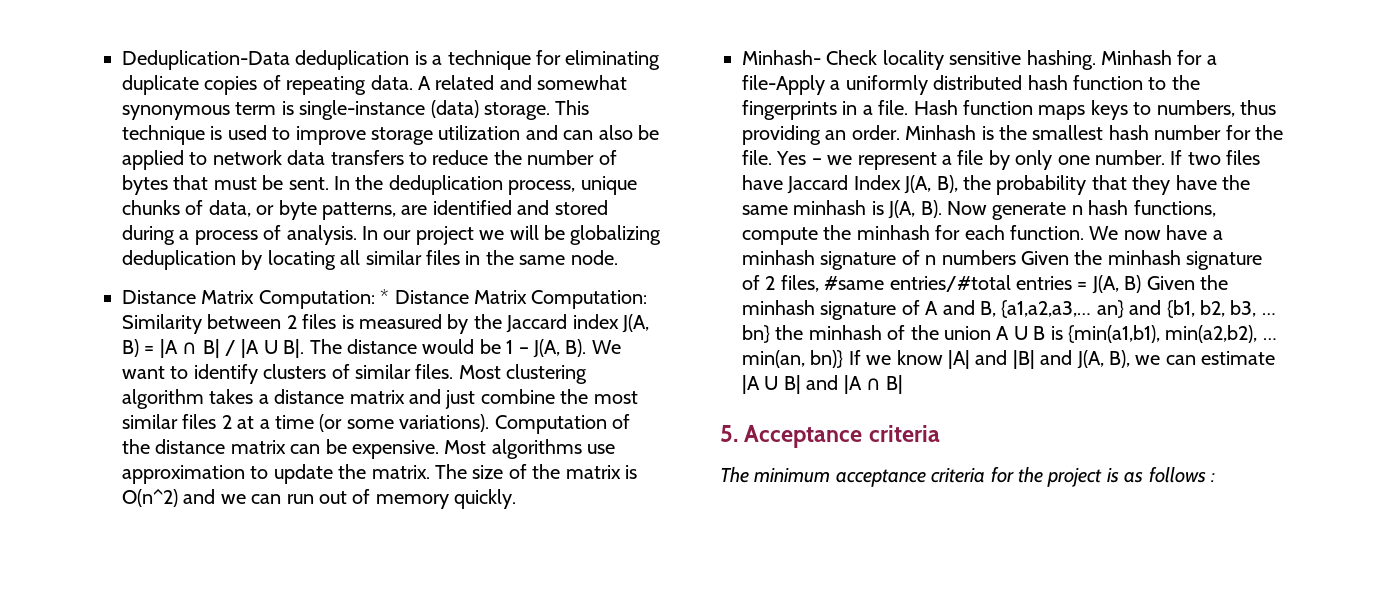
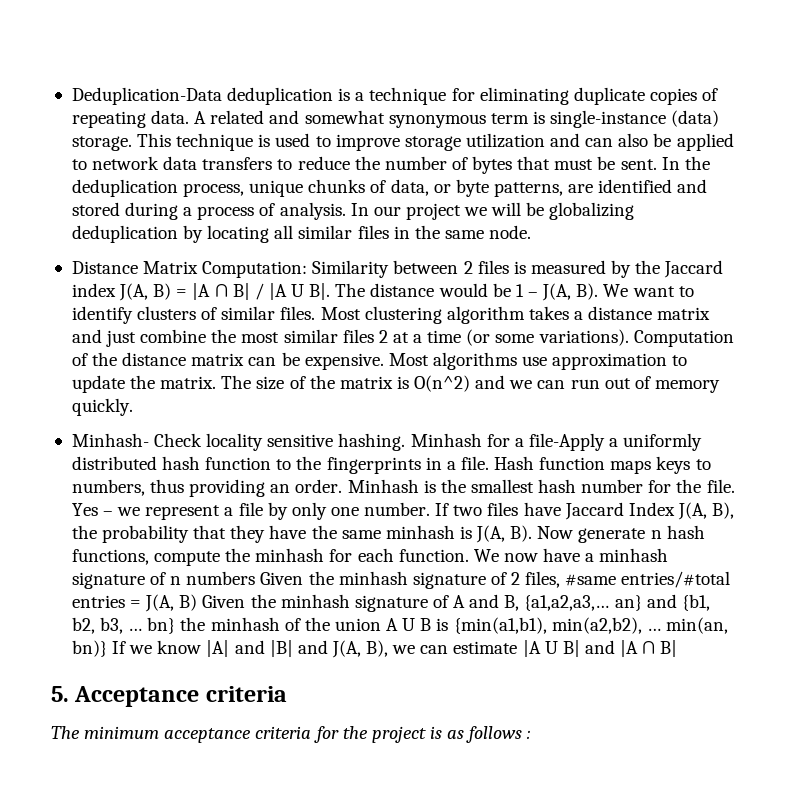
- Distance Matrix Computation: * Distance Matrix Computation: Similarity between 2 files is measured by the Jaccard index J(A, B) = |A ∩ B| / |A U B|. The distance would be 1 – J(A, B). We want to identify clusters of similar files.
+ Distance Matrix Computation: Similarity between 2 files is measured by the Jaccard index J(A, B) = |A ∩ B| / |A U B|. The distance would be 1 – J(A, B). We want to identify clusters of similar files.

